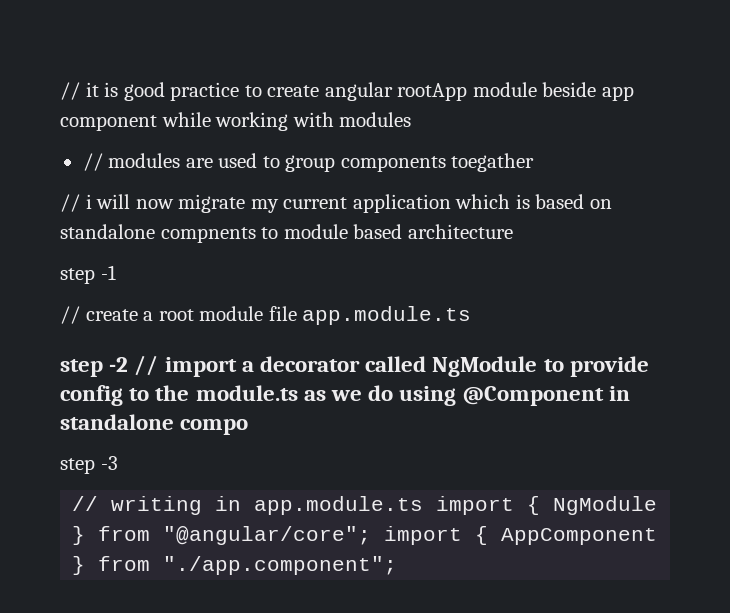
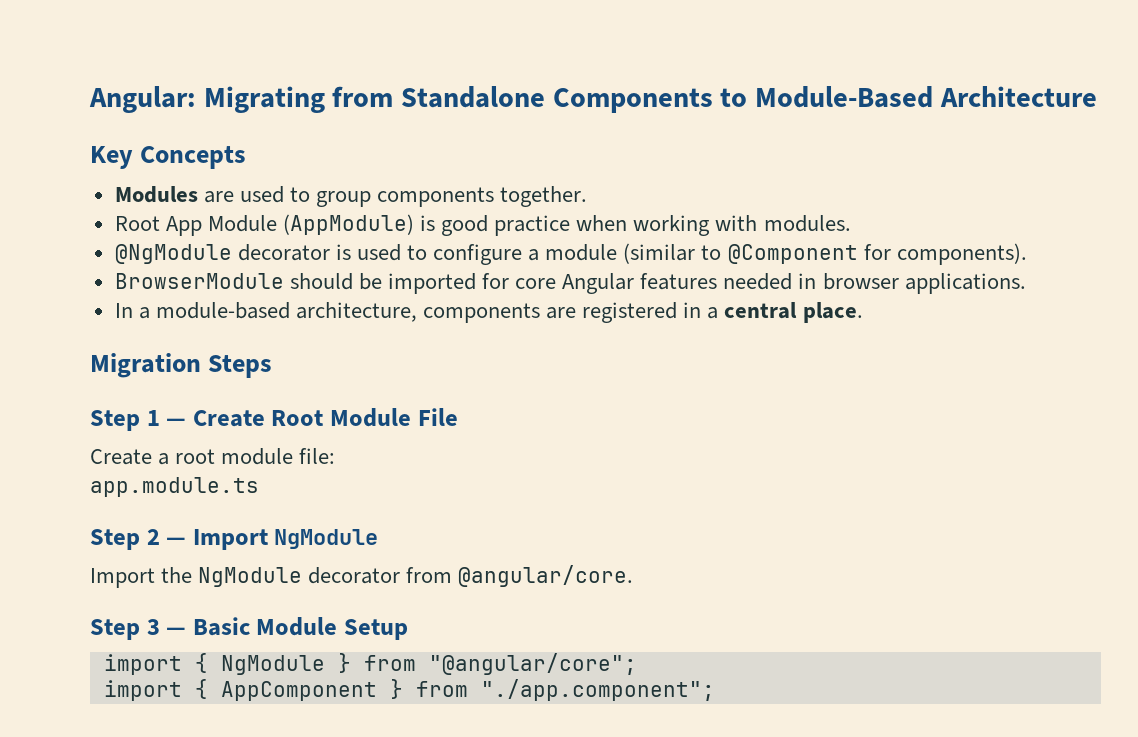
- // it is good practice to create angular rootApp module beside app component while working with modules
- // modules are used to group components toegather
- // i will now migrate my current application which is based on standalone compnents to module based architecture
- step -1
- // create a root module file app.module.ts
+ Angular: Migrating from Standalone Components to Module-Based Architecture
+ Key Concepts
+ Modules are used to group components together.
+ Root App Module (AppModule) is good practice when working with modules.
+ @NgModule decorator is used to configure a module (similar to @Component for components).
+ BrowserModule should be imported for core Angular features needed in browser applications.
+ In a module-based architecture, components are registered in a central place.
+ Migration Steps
+ Step 1 — Create Root Module File
+ Create a root module file:
+ app.module.ts
- step -2 // import a decorator called NgModule to provide config to the module.ts as we do using @Component in standalone compo
- step -3
- // writing in app.module.ts import { NgModule } from "@angular/core"; import { AppComponent } from "./app.component";
+ Step 2 — Import NgModule
+ Import the NgModule decorator from @angular/core.
+ Step 3 — Basic Module Setup
+ import { NgModule } from "@angular/core";
+ import { AppComponent } from "./app.component";

